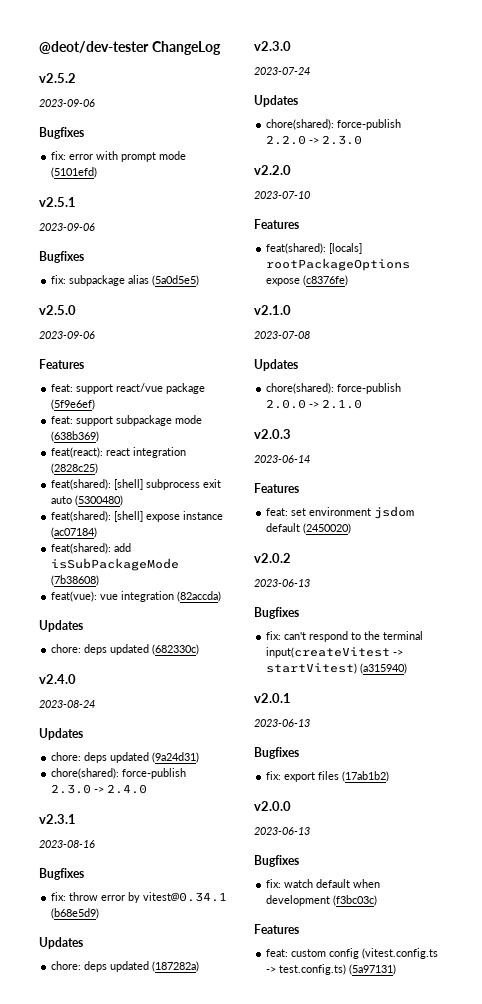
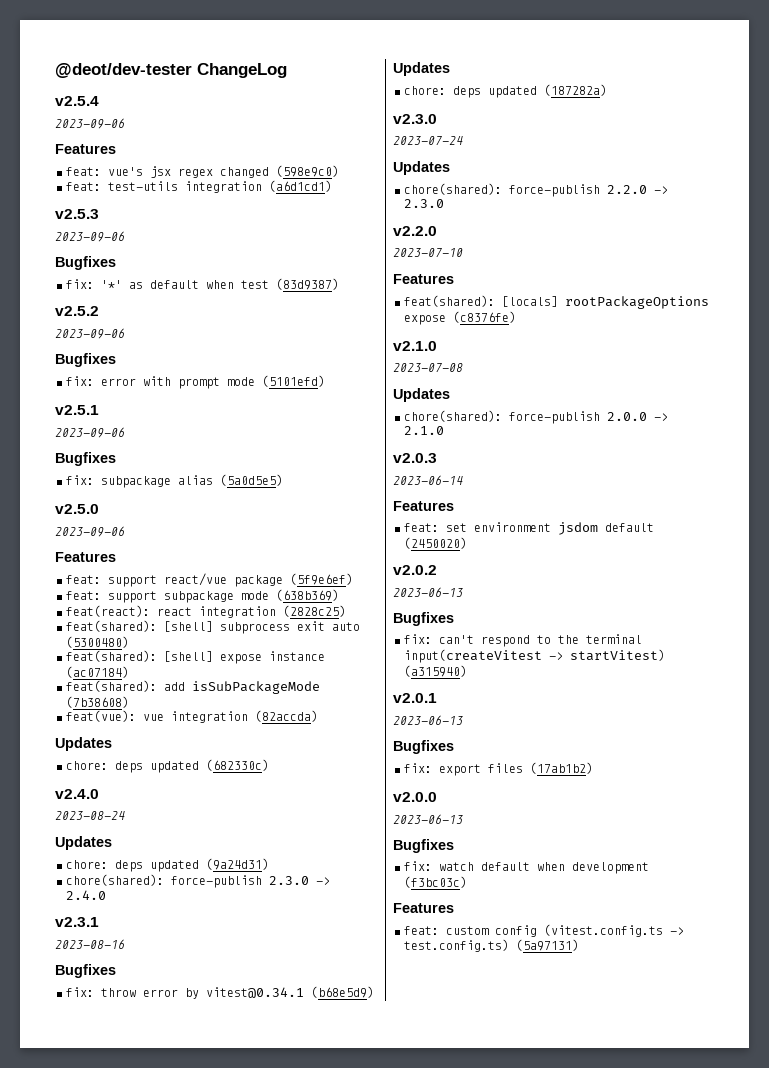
+ v2.5.4
+ 2023-09-06
+ Features
+ feat: vue's jsx regex changed (598e9c0)
+ feat: test-utils integration (a6d1cd1)
+ v2.5.3
+ 2023-09-06
+ Bugfixes
+ fix: '*' as default when test (83d9387)

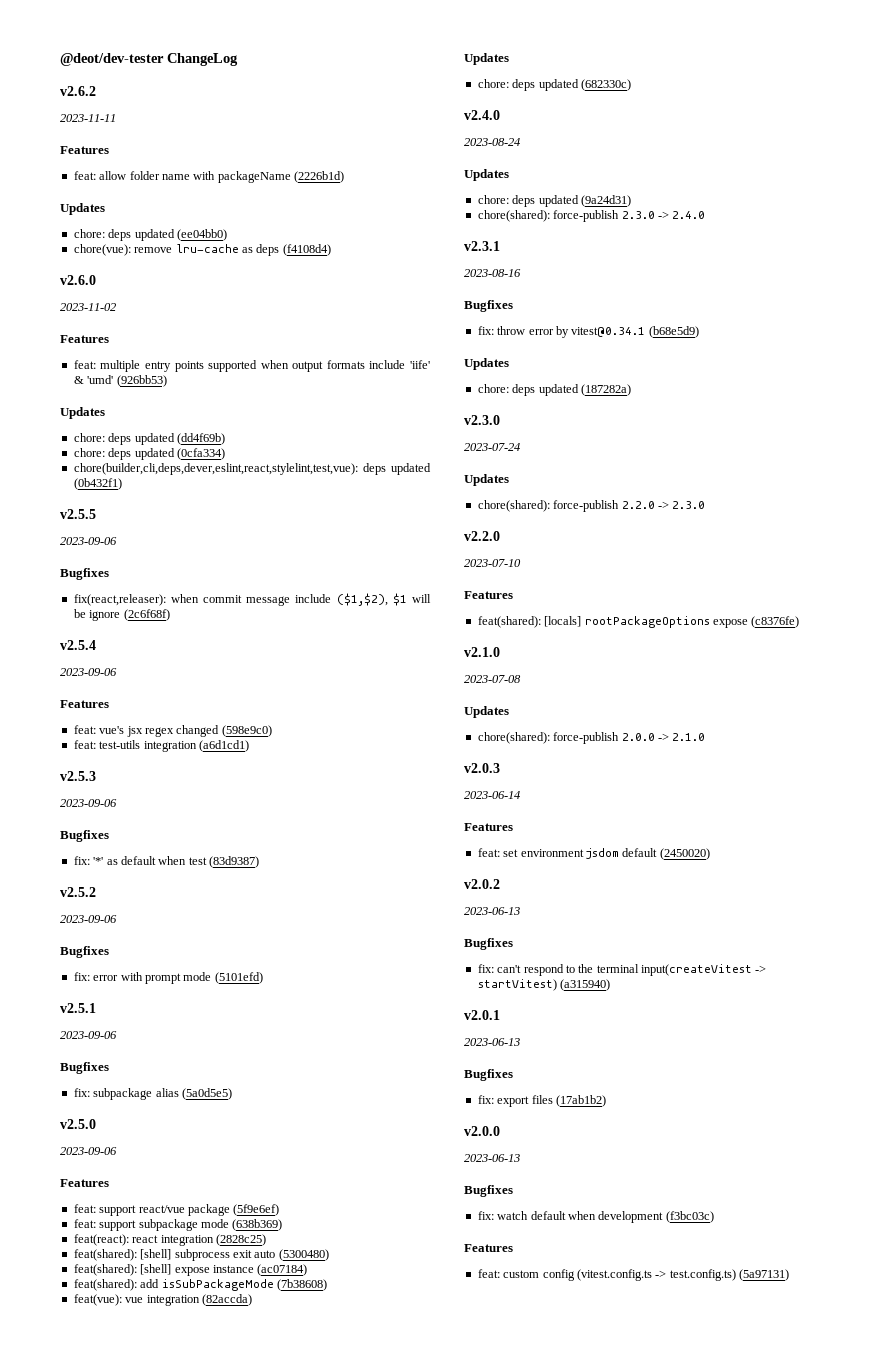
+ v2.6.2
+ 2023-11-11
+ Features
+ feat: allow folder name with packageName (2226b1d)
+ Updates
+ chore: deps updated (ee04bb0)
+ chore(vue): remove lru-cache as deps (f4108d4)
+ v2.6.0
+ 2023-11-02
+ Features
+ feat: multiple entry points supported when output formats include 'iife' & 'umd' (926bb53)
+ Updates
+ chore: deps updated (dd4f69b)
+ chore: deps updated (0cfa334)
+ chore(builder,cli,deps,dever,eslint,react,stylelint,test,vue): deps updated (0b432f1)
+ v2.5.5
+ 2023-09-06
+ Bugfixes
+ fix(react,releaser): when commit message include ($1,$2), $1 will be ignore (2c6f68f)

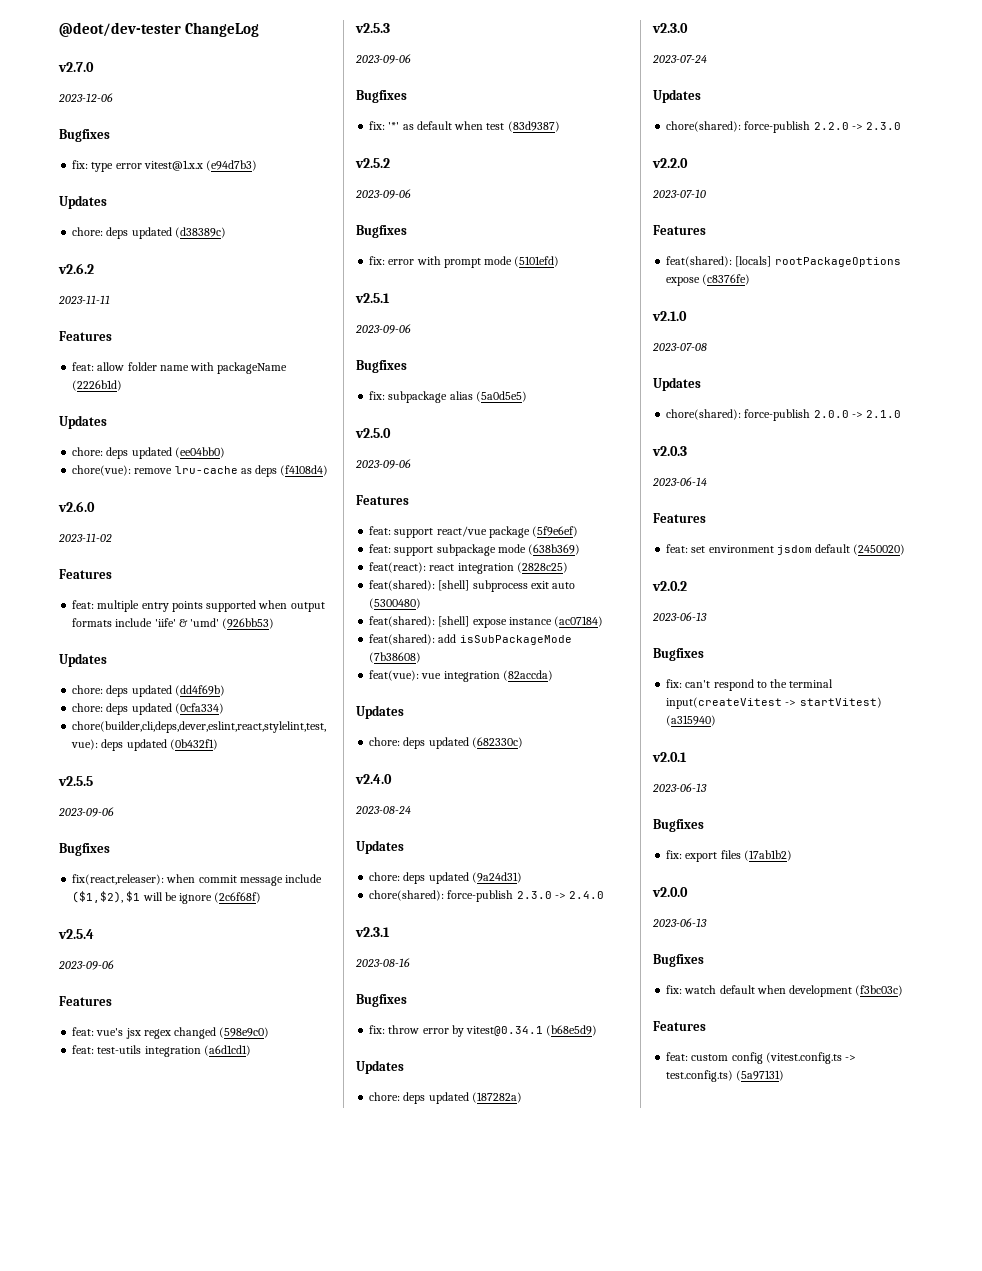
+ v2.7.0
+ 2023-12-06
+ Bugfixes
+ fix: type error vitest@1.x.x (e94d7b3)
+ Updates
+ chore: deps updated (d38389c)

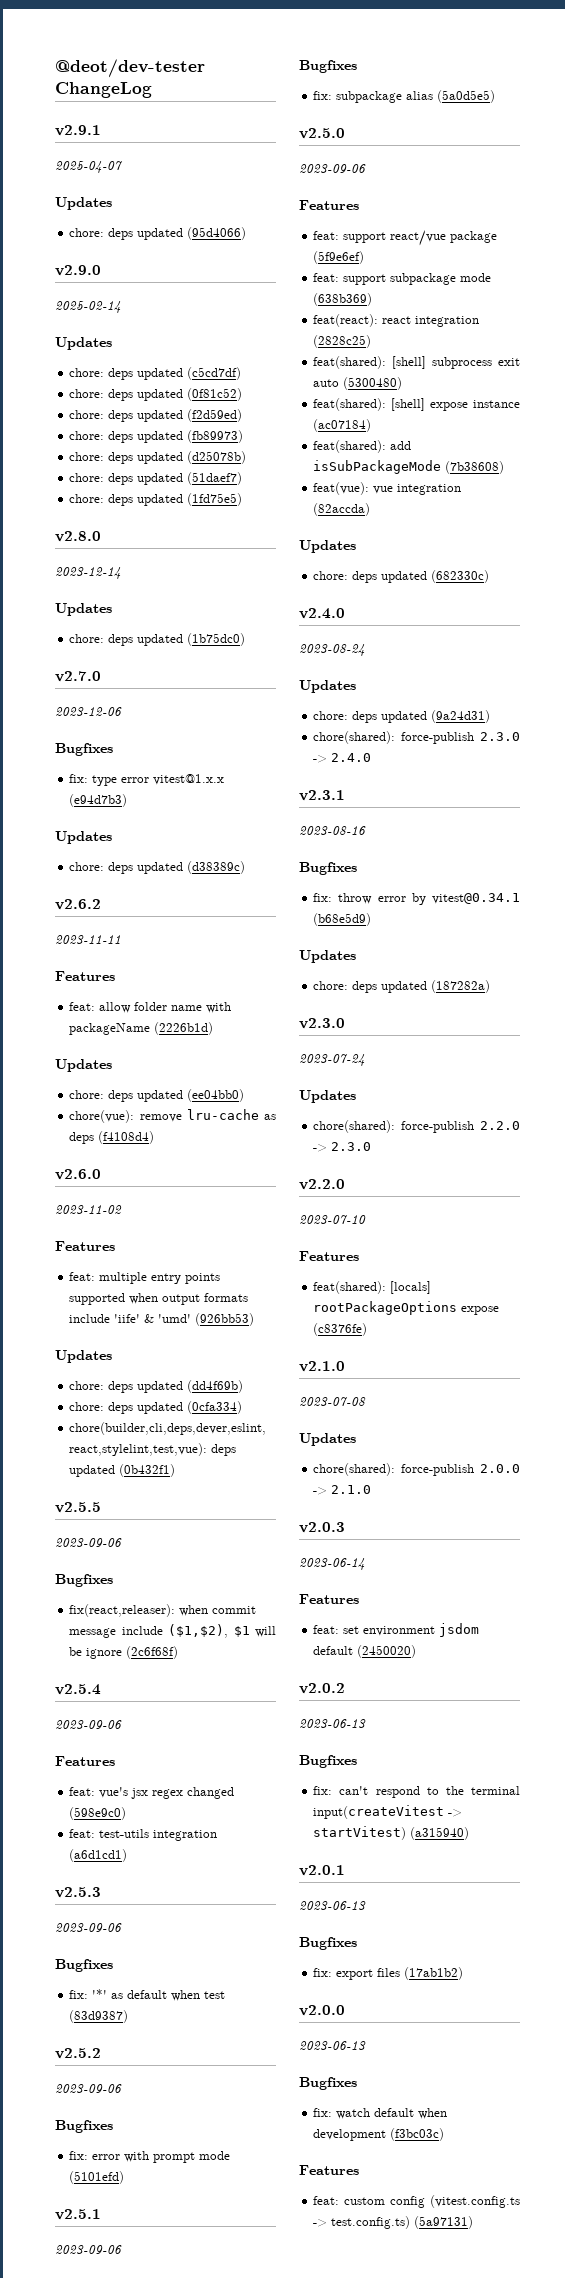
+ v2.9.1
+ 2025-04-07
+ Updates
+ chore: deps updated (95d4066)
+ v2.9.0
+ 2025-02-14
+ Updates
+ chore: deps updated (c5cd7df)
+ chore: deps updated (0f81c52)
+ chore: deps updated (f2d59ed)
+ chore: deps updated (fb89973)
+ chore: deps updated (d25078b)
+ chore: deps updated (51daef7)
+ chore: deps updated (1fd75e5)
+ v2.8.0
+ 2023-12-14
+ Updates
+ chore: deps updated (1b75dc0)

